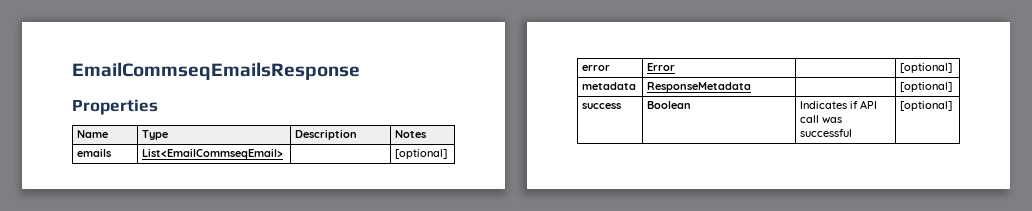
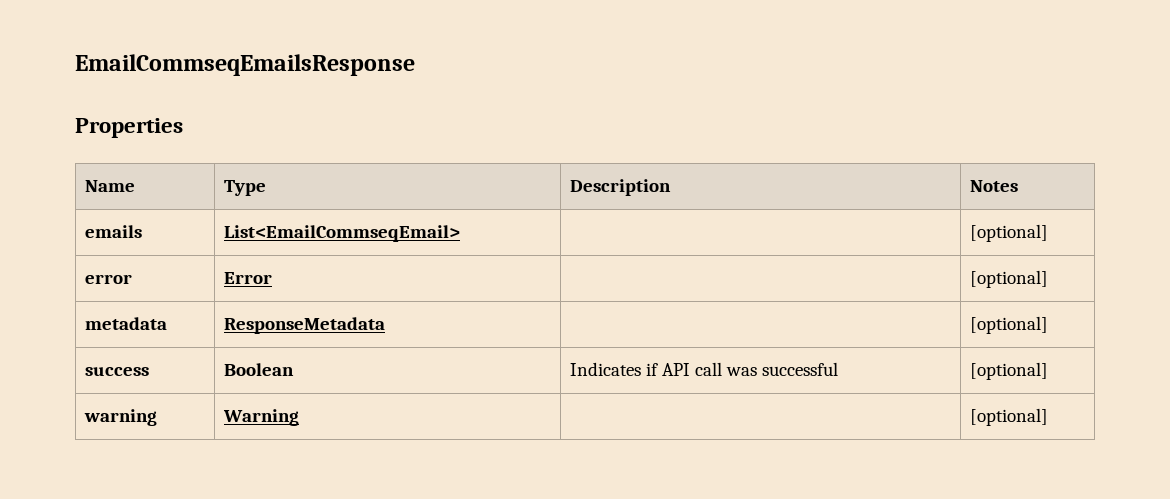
+ warning | Warning | | [optional]

